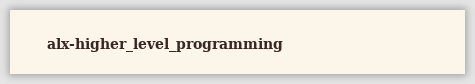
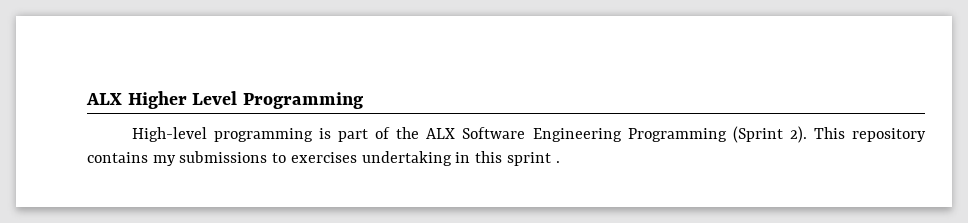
- alx-higher_level_programming
+ ALX Higher Level Programming
+ High-level programming is part of the ALX Software Engineering Programming (Sprint 2). This repository contains my submissions to exercises undertaking in this sprint .

